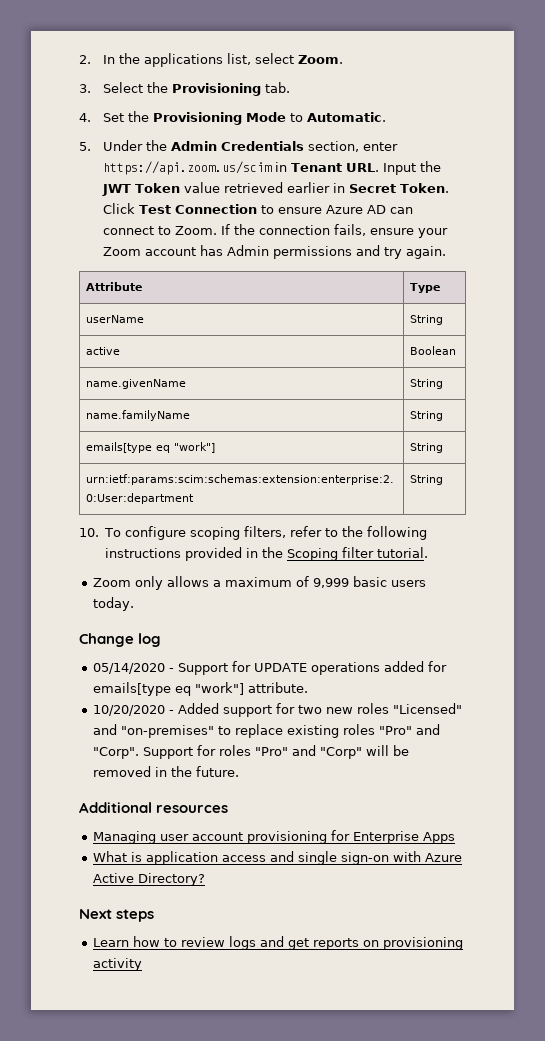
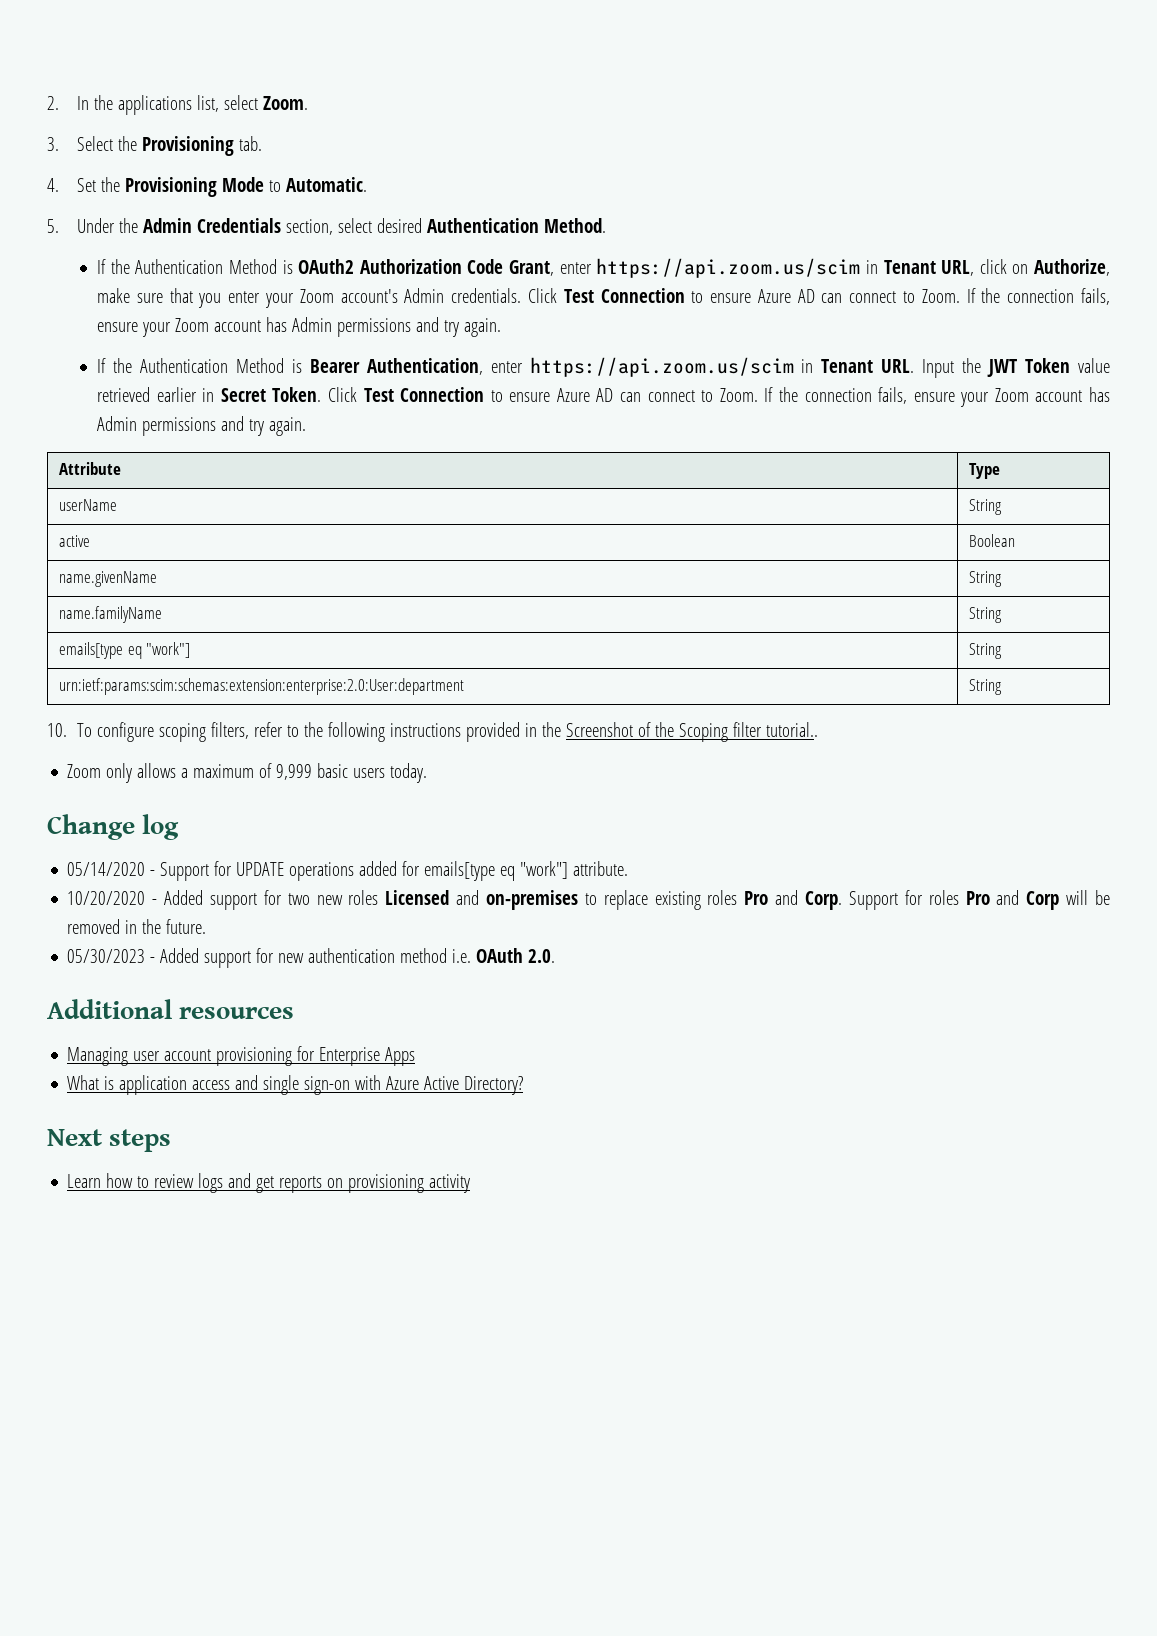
- 5. Under the Admin Credentials section, enter https://api.zoom.us/scim in Tenant URL. Input the JWT Token value retrieved earlier in Secret Token.
+ 5. Under the Admin Credentials section, select desired Authentication Method.
+ If the Authentication Method is OAuth2 Authorization Code Grant, enter https://api.zoom.us/scim in Tenant URL, click on Authorize, make sure that you enter your Zoom account's Admin credentials. Click Test Connection to ensure Azure AD can connect to Zoom. If the connection fails, ensure your Zoom account has Admin permissions and try again.
+ If the Authentication Method is Bearer Authentication, enter https://api.zoom.us/scim in Tenant URL. Input the JWT Token value retrieved earlier in Secret Token.
- 10. To configure scoping filters, refer to the following instructions provided in the Scoping filter tutorial.
+ 10. To configure scoping filters, refer to the following instructions provided in the Screenshot of the Scoping filter tutorial..
- 10/20/2020 - Added support for two new roles "Licensed" and "on-premises" to replace existing roles "Pro" and "Corp". Support for roles "Pro" and "Corp" will be removed in the future.
+ 10/20/2020 - Added support for two new roles Licensed and on-premises to replace existing roles Pro and Corp. Support for roles Pro and Corp will be removed in the future.
+ 05/30/2023 - Added support for new authentication method i.e. OAuth 2.0.

